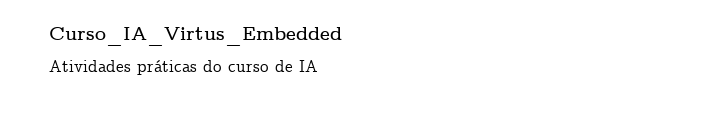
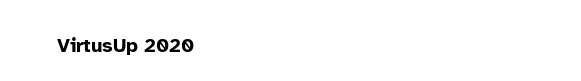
- Curso_IA_Virtus_Embedded
- Atividades práticas do curso de IA
+ VirtusUp 2020

